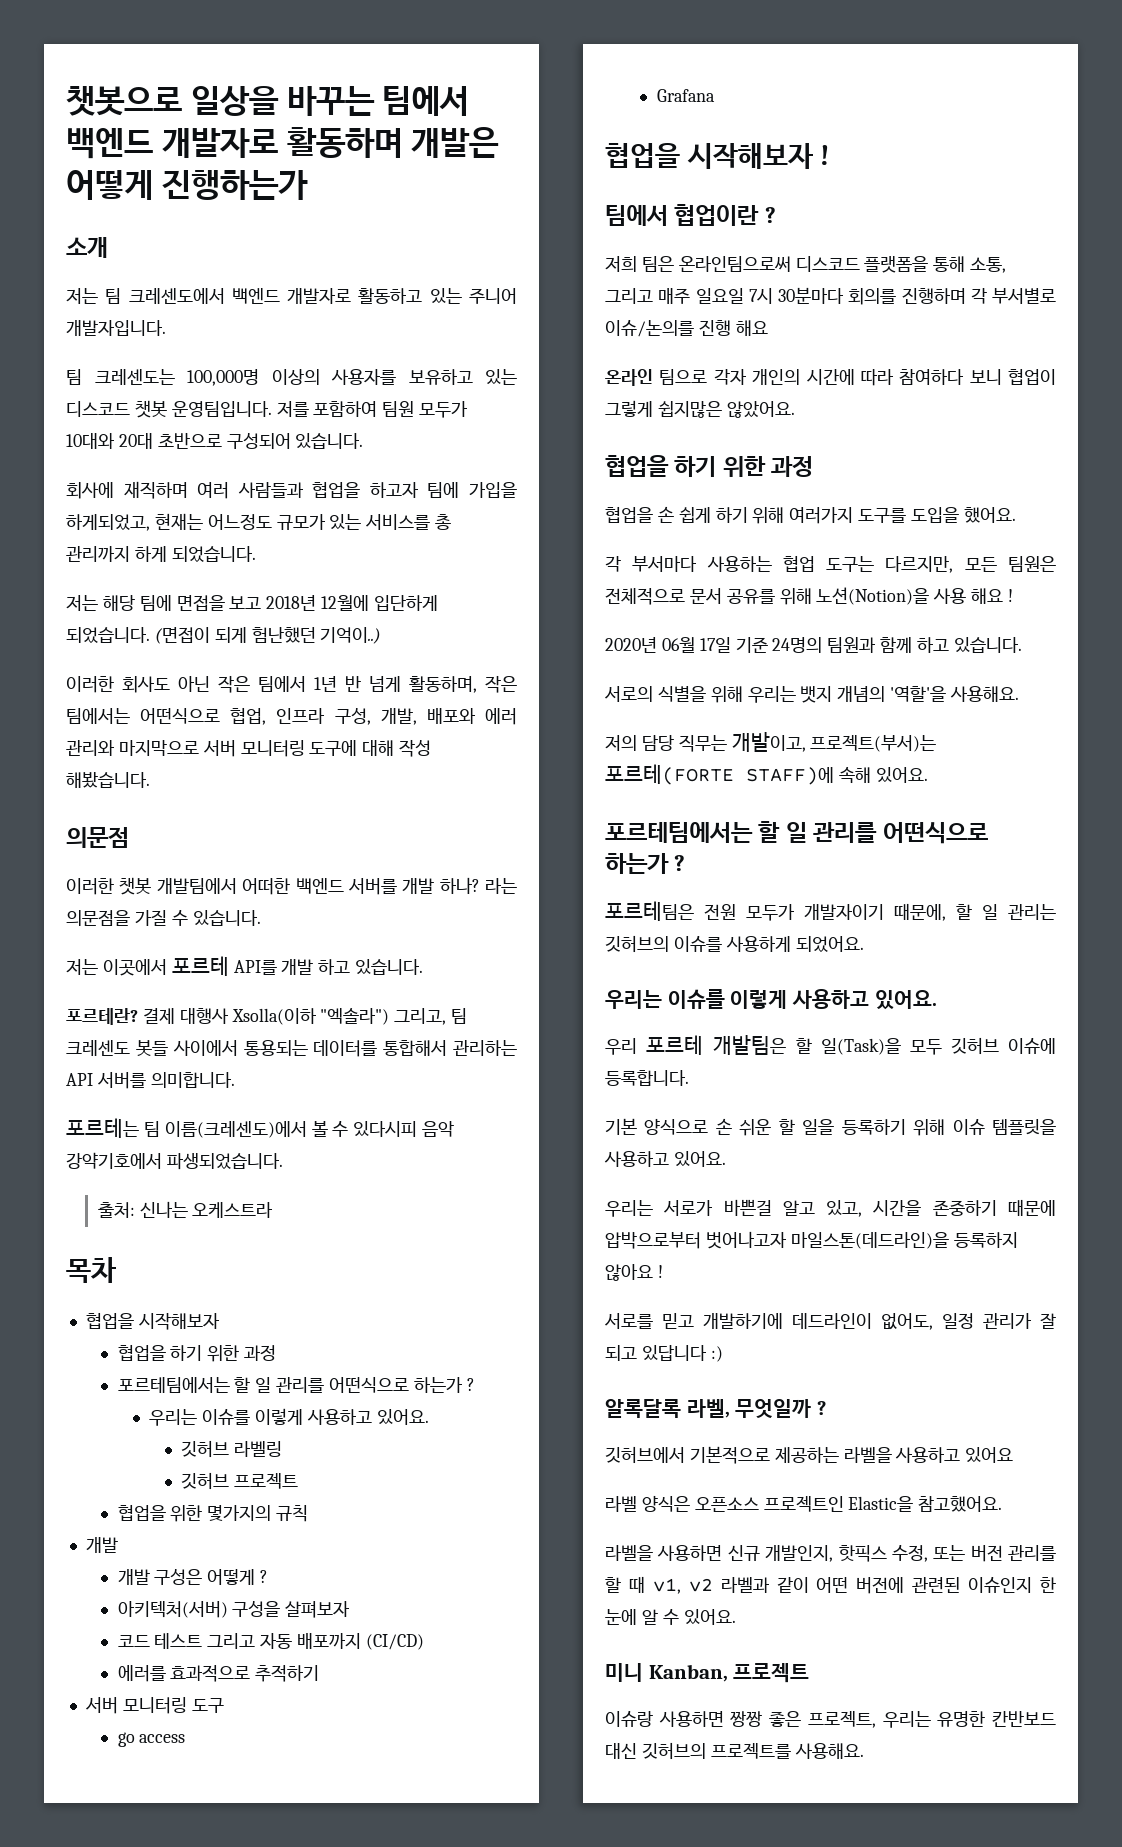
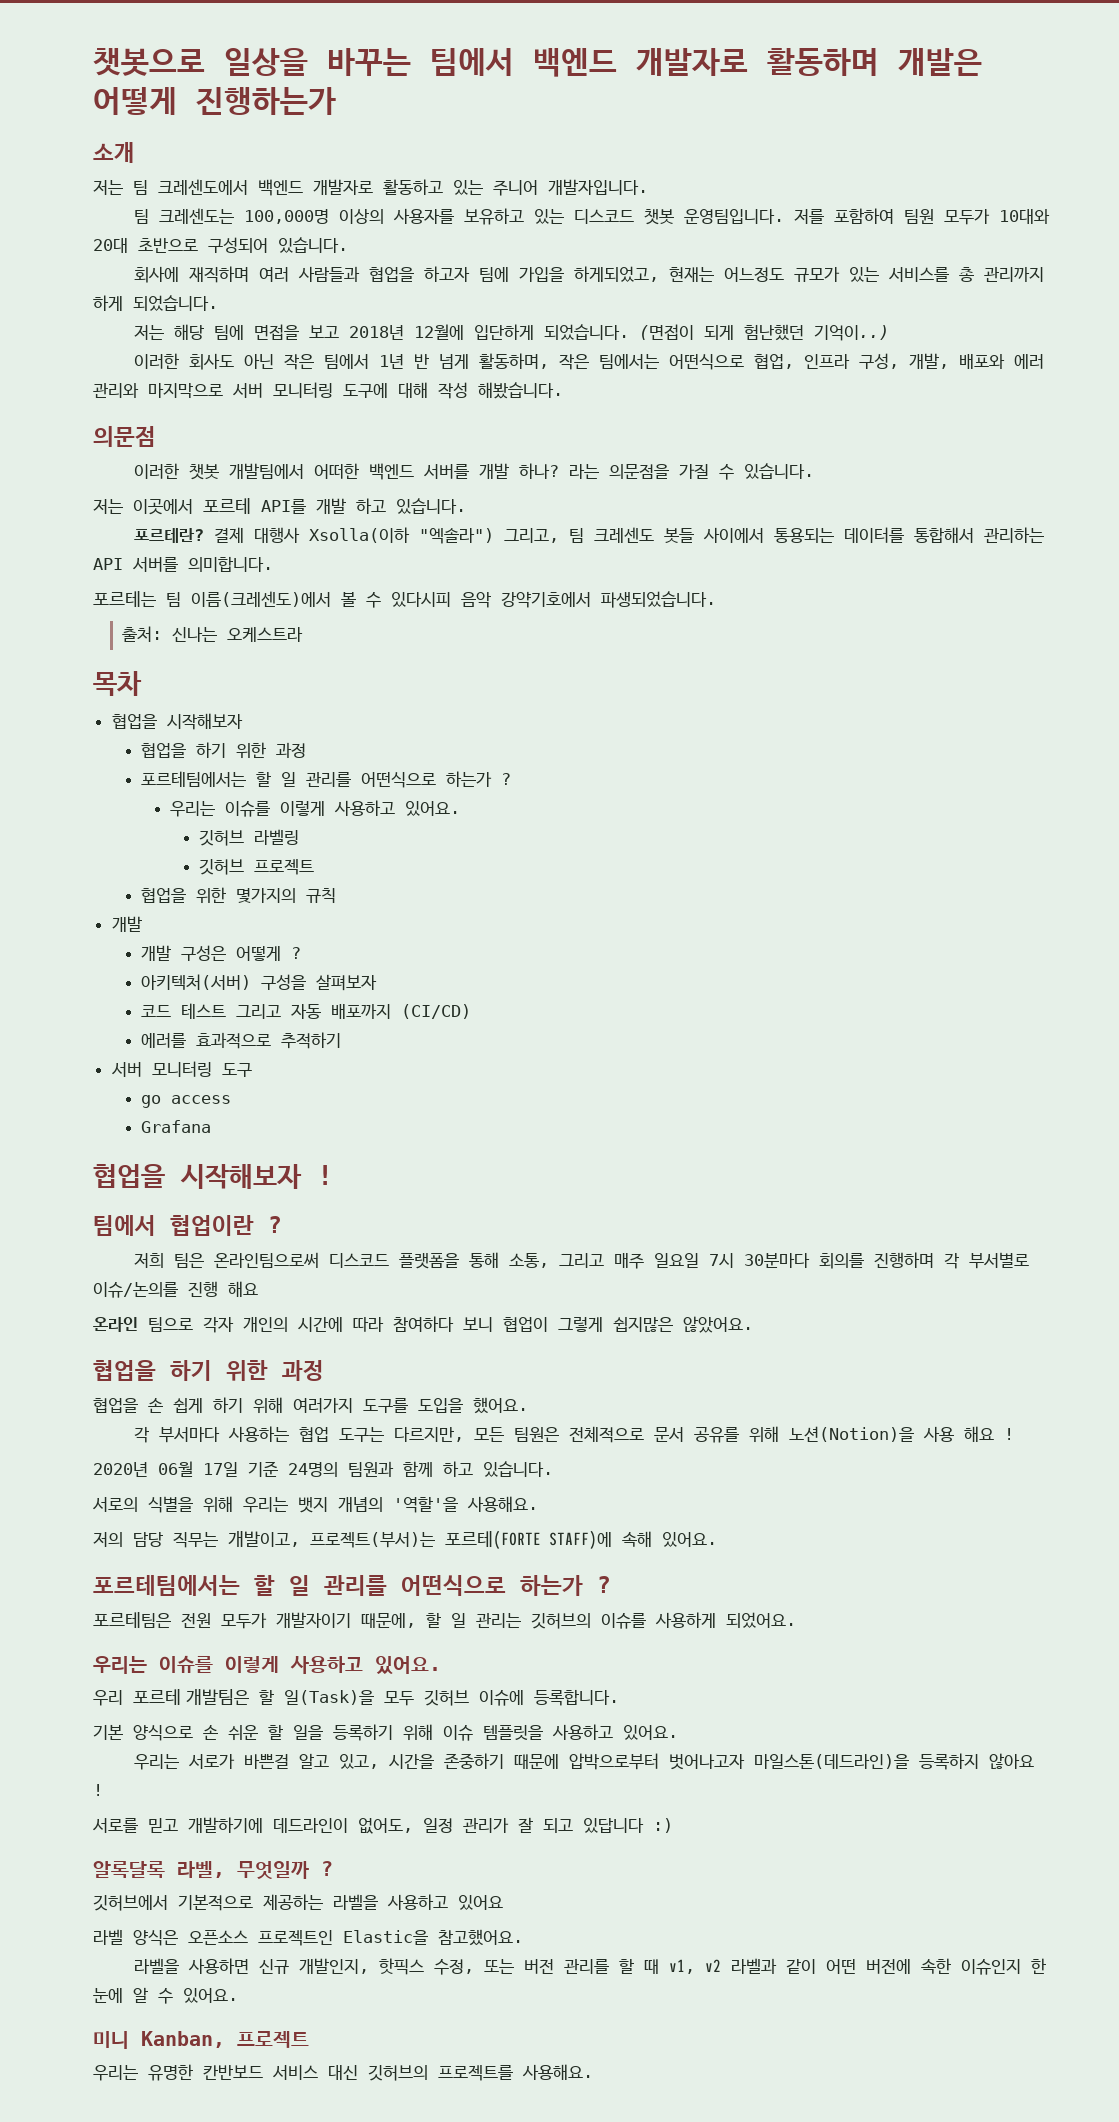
- 라벨을 사용하면 신규 개발인지, 핫픽스 수정, 또는 버전 관리를 할 때 v1, v2 라벨과 같이 어떤 버전에 관련된 이슈인지 한 눈에 알 수 있어요.
+ 라벨을 사용하면 신규 개발인지, 핫픽스 수정, 또는 버전 관리를 할 때 v1, v2 라벨과 같이 어떤 버전에 속한 이슈인지 한 눈에 알 수 있어요.
- 이슈랑 사용하면 짱짱 좋은 프로젝트, 우리는 유명한 칸반보드 대신 깃허브의 프로젝트를 사용해요.
+ 우리는 유명한 칸반보드 서비스 대신 깃허브의 프로젝트를 사용해요.

